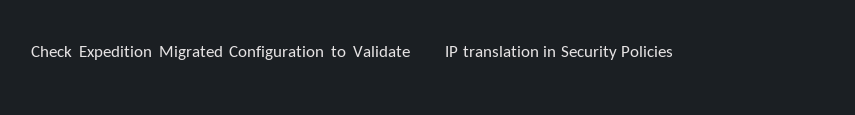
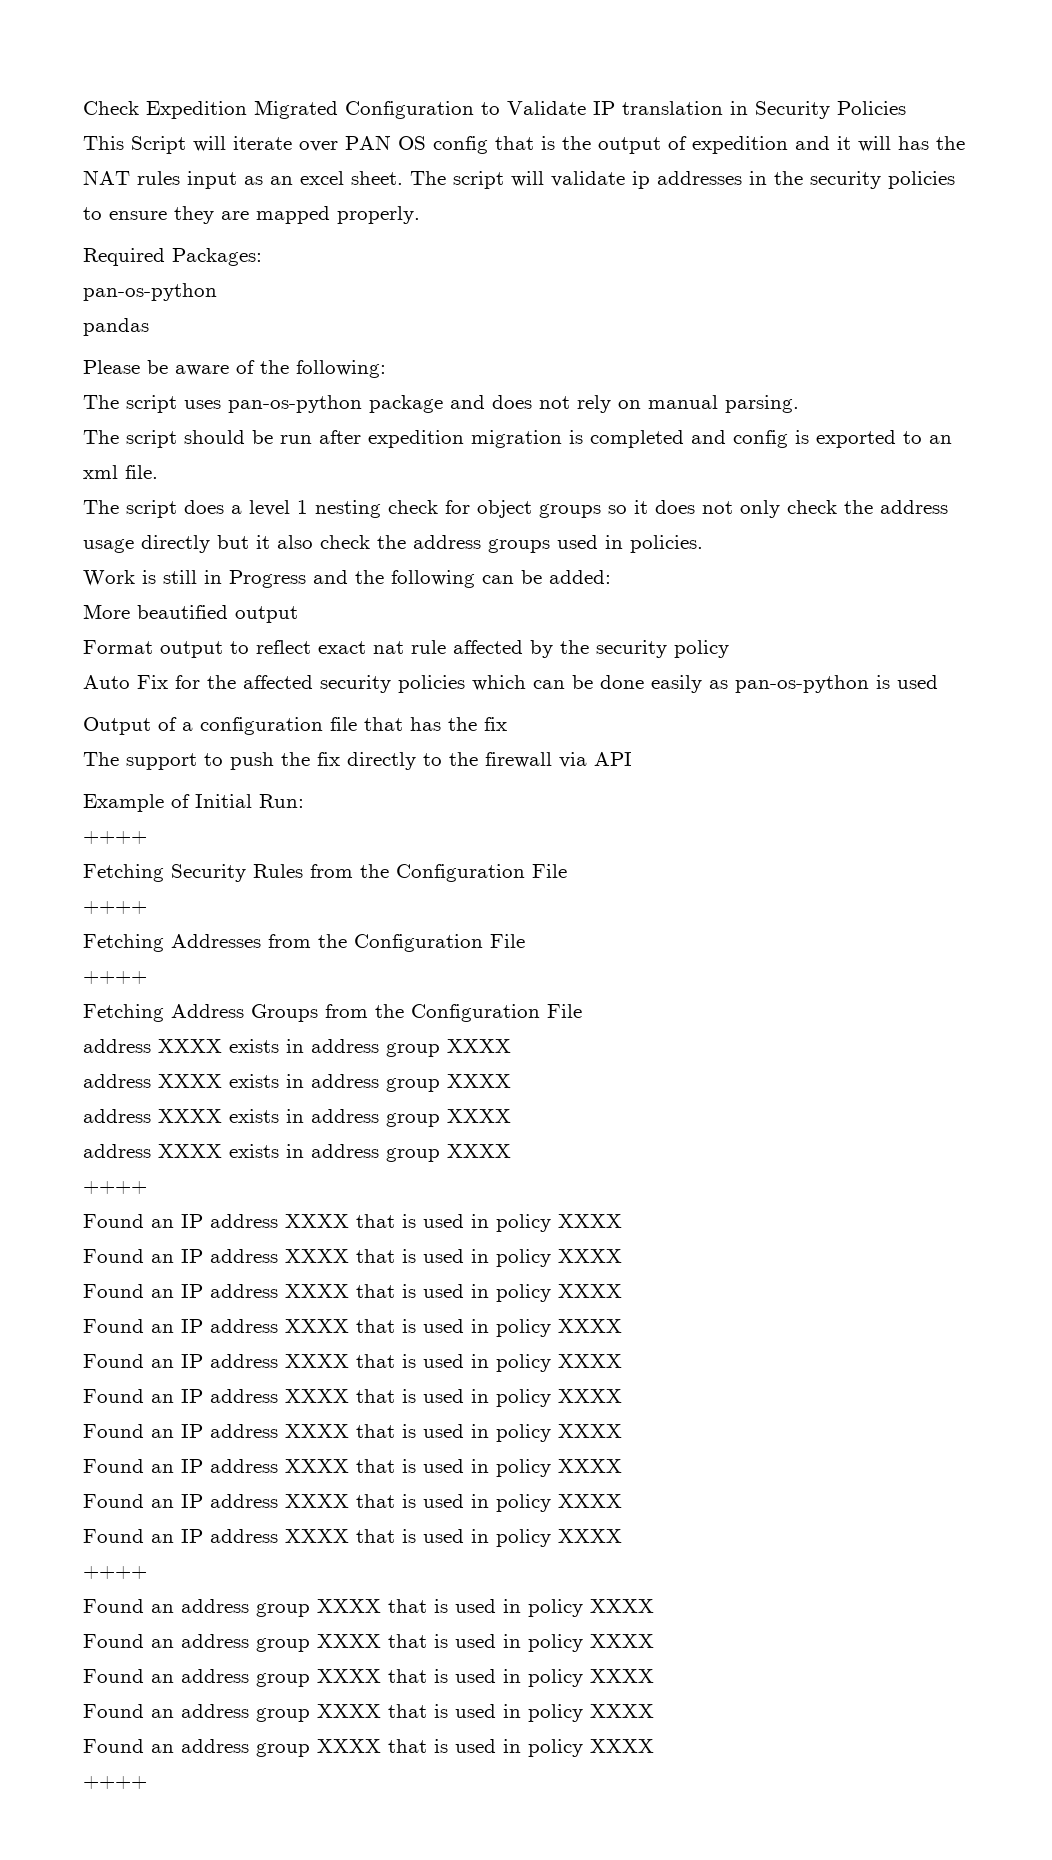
+ This Script will iterate over PAN OS config that is the output of expedition and it will has the NAT rules input as an excel sheet. The script will validate ip addresses in the security policies to ensure they are mapped properly.
+ Required Packages:
+ pan-os-python
+ pandas
+ Please be aware of the following:
+ The script uses pan-os-python package and does not rely on manual parsing.
+ The script should be run after expedition migration is completed and config is exported to an xml file.
+ The script does a level 1 nesting check for object groups so it does not only check the address usage directly but it also check the address groups used in policies.
+ Work is still in Progress and the following can be added:
+ More beautified output
+ Format output to reflect exact nat rule affected by the security policy
+ Auto Fix for the affected security policies which can be done easily as pan-os-python is used
+ Output of a configuration file that has the fix
+ The support to push the fix directly to the firewall via API
+ Example of Initial Run:
+ ++++
+ Fetching Security Rules from the Configuration File
+ ++++
+ Fetching Addresses from the Configuration File
+ ++++
+ Fetching Address Groups from the Configuration File
+ address XXXX exists in address group XXXX
+ address XXXX exists in address group XXXX
+ address XXXX exists in address group XXXX
+ address XXXX exists in address group XXXX
+ ++++
+ Found an IP address XXXX that is used in policy XXXX
+ Found an IP address XXXX that is used in policy XXXX
+ Found an IP address XXXX that is used in policy XXXX
+ Found an IP address XXXX that is used in policy XXXX
+ Found an IP address XXXX that is used in policy XXXX
+ Found an IP address XXXX that is used in policy XXXX
+ Found an IP address XXXX that is used in policy XXXX
+ Found an IP address XXXX that is used in policy XXXX
+ Found an IP address XXXX that is used in policy XXXX
+ Found an IP address XXXX that is used in policy XXXX
+ ++++
+ Found an address group XXXX that is used in policy XXXX
+ Found an address group XXXX that is used in policy XXXX
+ Found an address group XXXX that is used in policy XXXX
+ Found an address group XXXX that is used in policy XXXX
+ Found an address group XXXX that is used in policy XXXX
+ ++++

